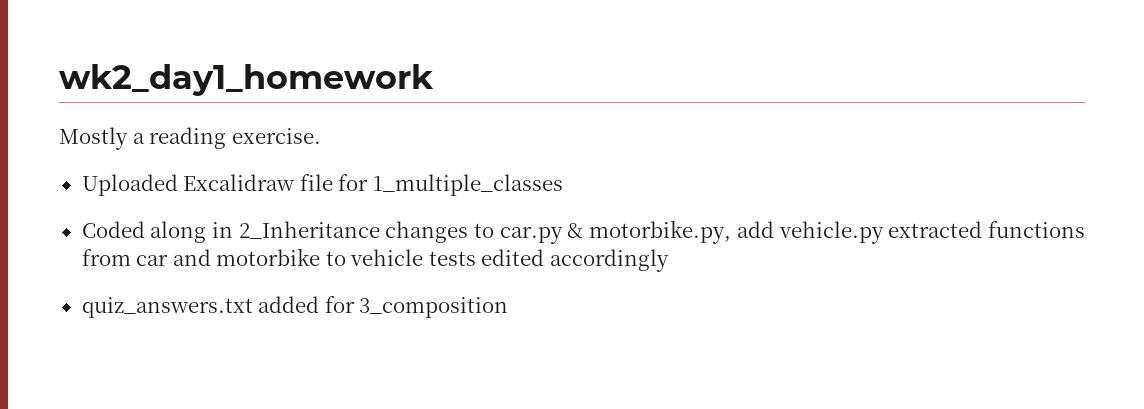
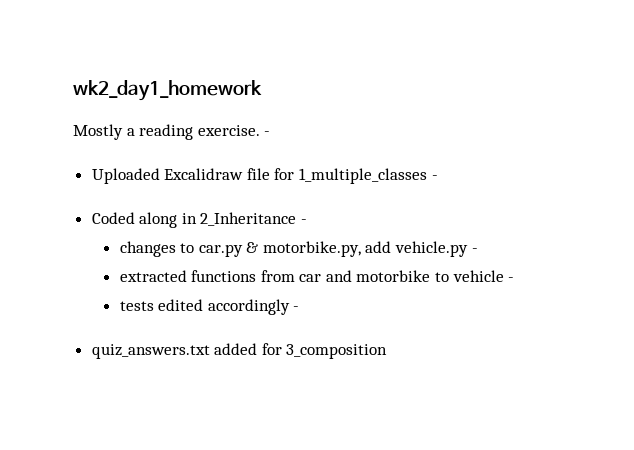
- Mostly a reading exercise.
+ Mostly a reading exercise. -
- Uploaded Excalidraw file for 1_multiple_classes
+ Uploaded Excalidraw file for 1_multiple_classes -
- Coded along in 2_Inheritance changes to car.py & motorbike.py, add vehicle.py extracted functions from car and motorbike to vehicle tests edited accordingly
+ Coded along in 2_Inheritance -
+ changes to car.py & motorbike.py, add vehicle.py -
+ extracted functions from car and motorbike to vehicle -
+ tests edited accordingly -

